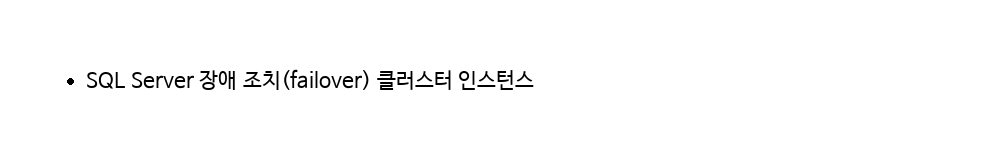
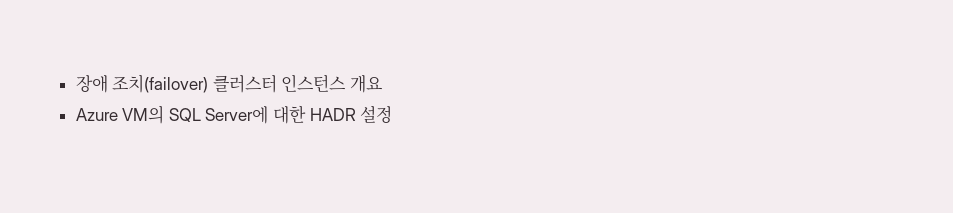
- SQL Server 장애 조치(failover) 클러스터 인스턴스
+ 장애 조치(failover) 클러스터 인스턴스 개요
+ Azure VM의 SQL Server에 대한 HADR 설정

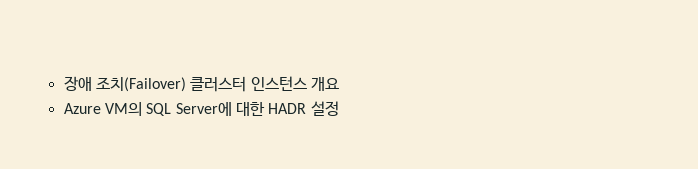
- 장애 조치(failover) 클러스터 인스턴스 개요
+ 장애 조치(Failover) 클러스터 인스턴스 개요

